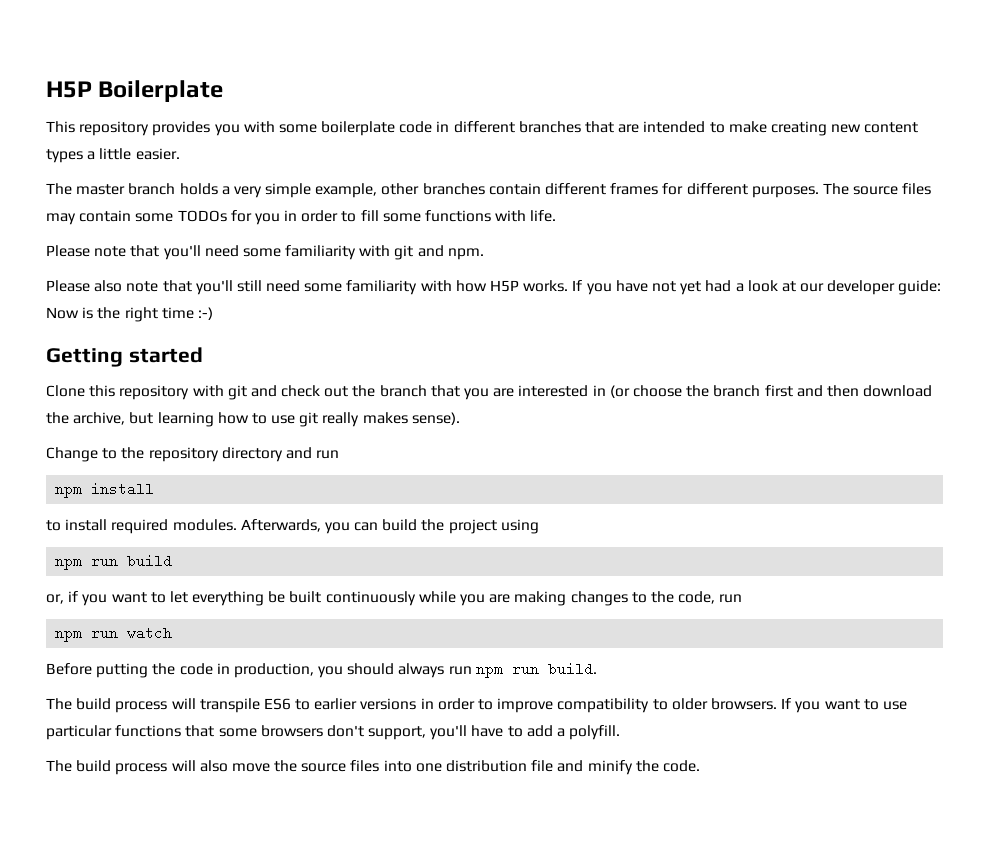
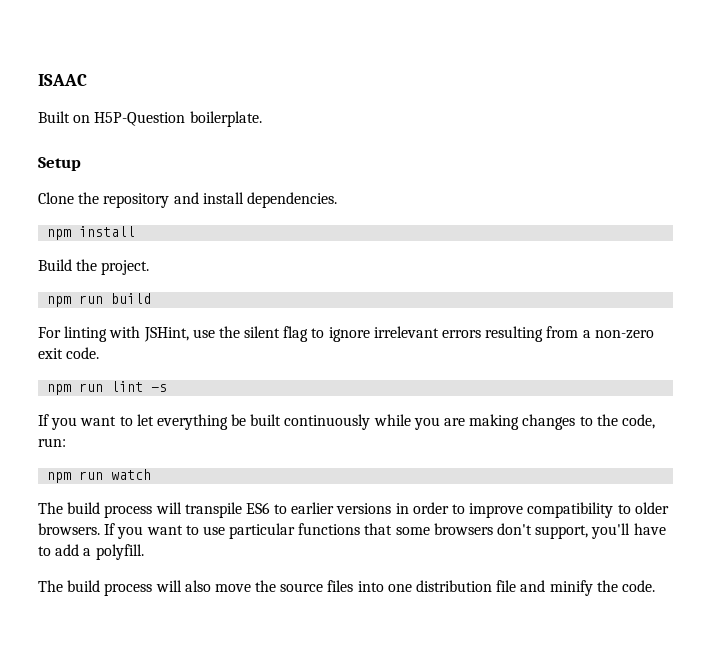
- H5P Boilerplate
- This repository provides you with some boilerplate code in different branches that are intended to make creating new content types a little easier.
- The master branch holds a very simple example, other branches contain different frames for different purposes. The source files may contain some TODOs for you in order to fill some functions with life.
- Please note that you'll need some familiarity with git and npm.
- Please also note that you'll still need some familiarity with how H5P works. If you have not yet had a look at our developer guide: Now is the right time :-)
- Getting started
- Clone this repository with git and check out the branch that you are interested in (or choose the branch first and then download the archive, but learning how to use git really makes sense).
- Change to the repository directory and run
+ ISAAC
+ Built on H5P-Question boilerplate.
+ Setup
+ Clone the repository and install dependencies.
  npm install
- to install required modules. Afterwards, you can build the project using
+ Build the project.
  npm run build
- or, if you want to let everything be built continuously while you are making changes to the code, run
+ For linting with JSHint, use the silent flag to ignore irrelevant errors resulting from a non-zero exit code.
+ npm run lint -s
+ If you want to let everything be built continuously while you are making changes to the code, run:
- Before putting the code in production, you should always run npm run build.

